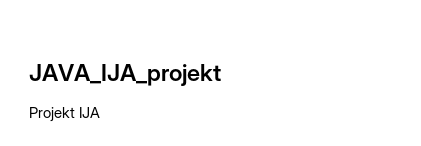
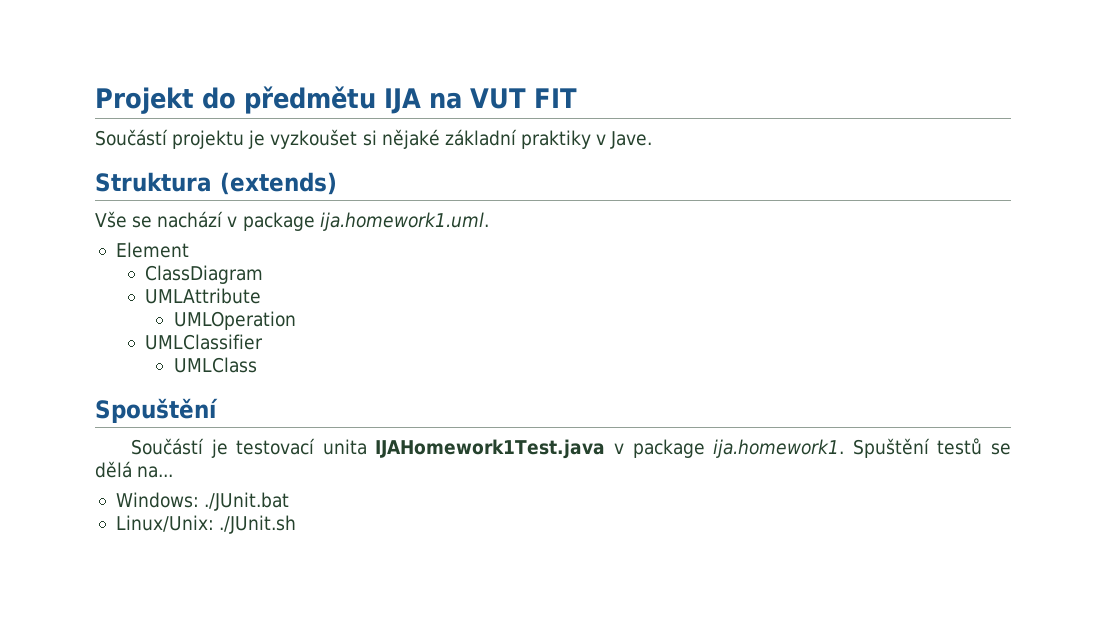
- JAVA_IJA_projekt
- Projekt IJA
+ Projekt do předmětu IJA na VUT FIT
+ Součástí projektu je vyzkoušet si nějaké základní praktiky v Jave.
+ Struktura (extends)
+ Vše se nachází v package ija.homework1.uml.
+ Element
+ ClassDiagram
+ UMLAttribute
+ UMLOperation
+ UMLClassifier
+ UMLClass
+ Spouštění
+ Součástí je testovací unita IJAHomework1Test.java v package ija.homework1. Spuštění testů se dělá na...
+ Windows: ./JUnit.bat
+ Linux/Unix: ./JUnit.sh

